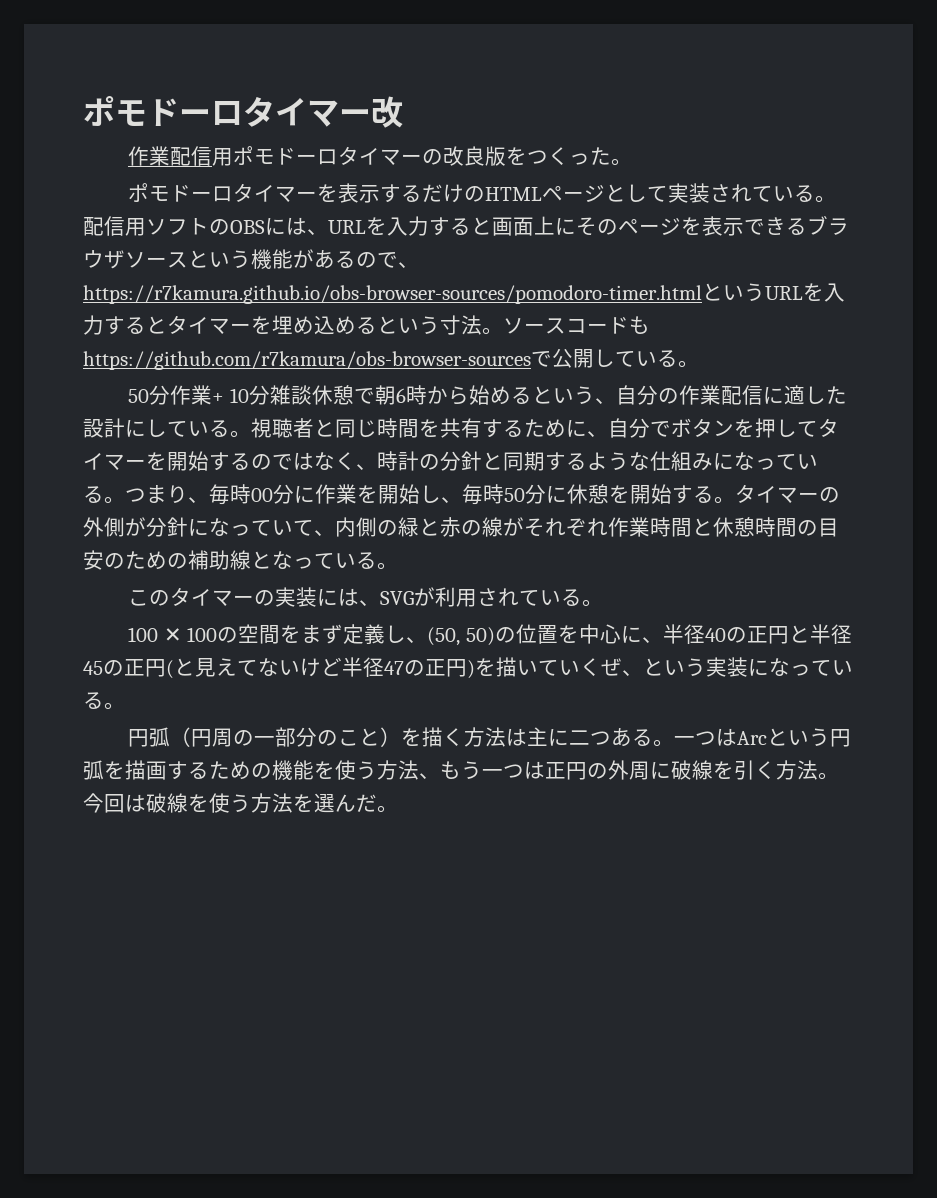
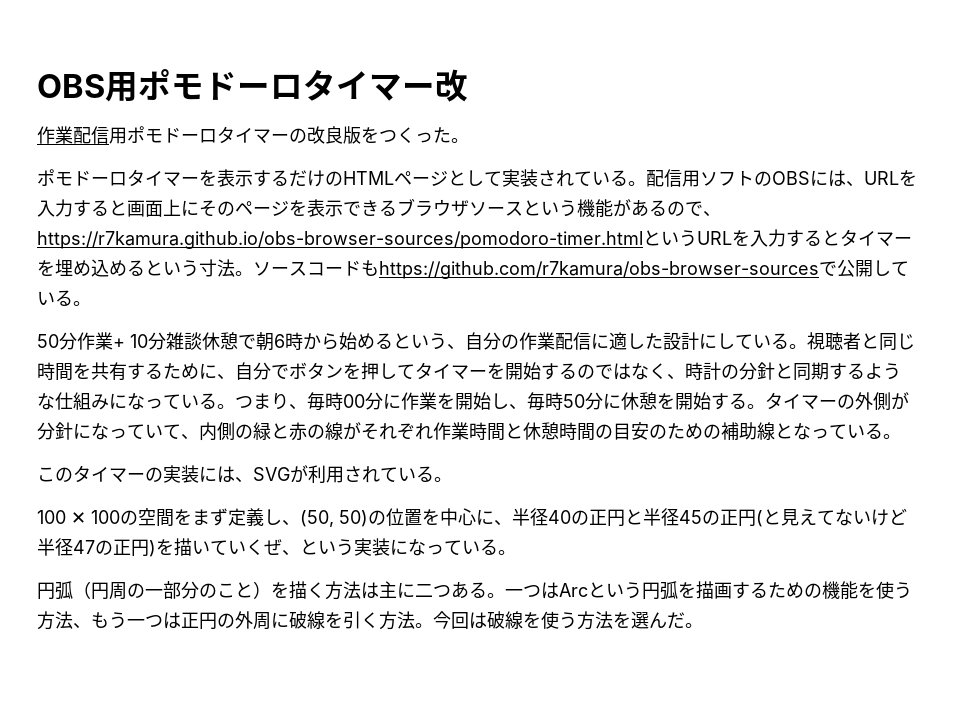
- ポモドーロタイマー改
+ OBS用ポモドーロタイマー改

